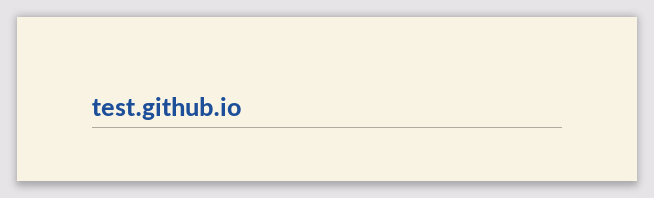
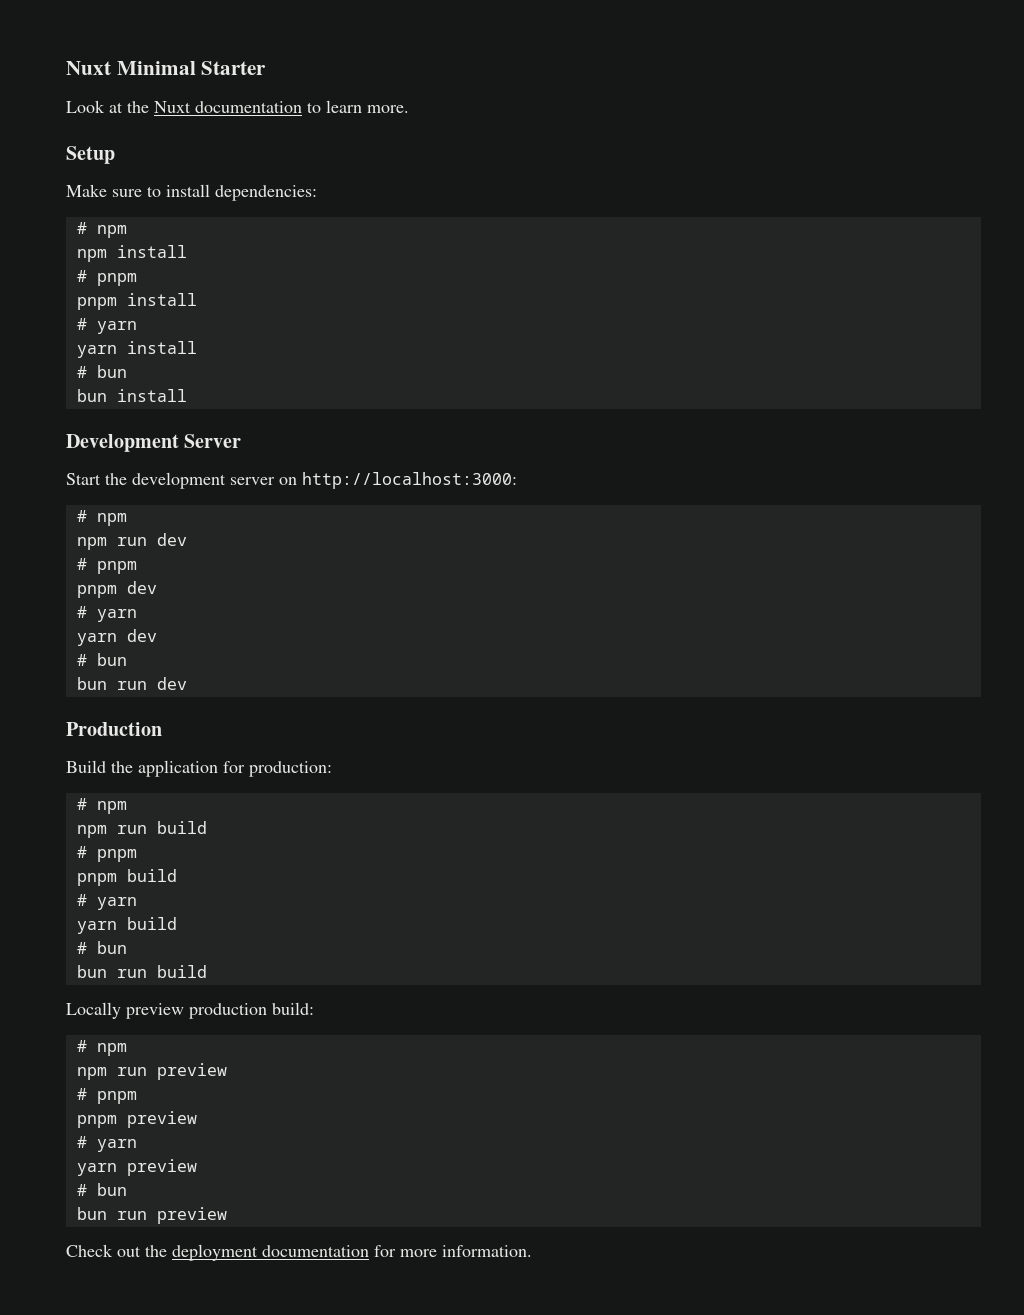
- test.github.io
+ Nuxt Minimal Starter
+ Look at the Nuxt documentation to learn more.
+ Setup
+ Make sure to install dependencies:
+ # npm
+ npm install
+ # pnpm
+ pnpm install
+ # yarn
+ yarn install
+ # bun
+ bun install
+ Development Server
+ Start the development server on http://localhost:3000:
+ # npm
+ npm run dev
+ # pnpm
+ pnpm dev
+ # yarn
+ yarn dev
+ # bun
+ bun run dev
+ Production
+ Build the application for production:
+ # npm
+ npm run build
+ # pnpm
+ pnpm build
+ # yarn
+ yarn build
+ # bun
+ bun run build
+ Locally preview production build:
+ # npm
+ npm run preview
+ # pnpm
+ pnpm preview
+ # yarn
+ yarn preview
+ # bun
+ bun run preview
+ Check out the deployment documentation for more information.

